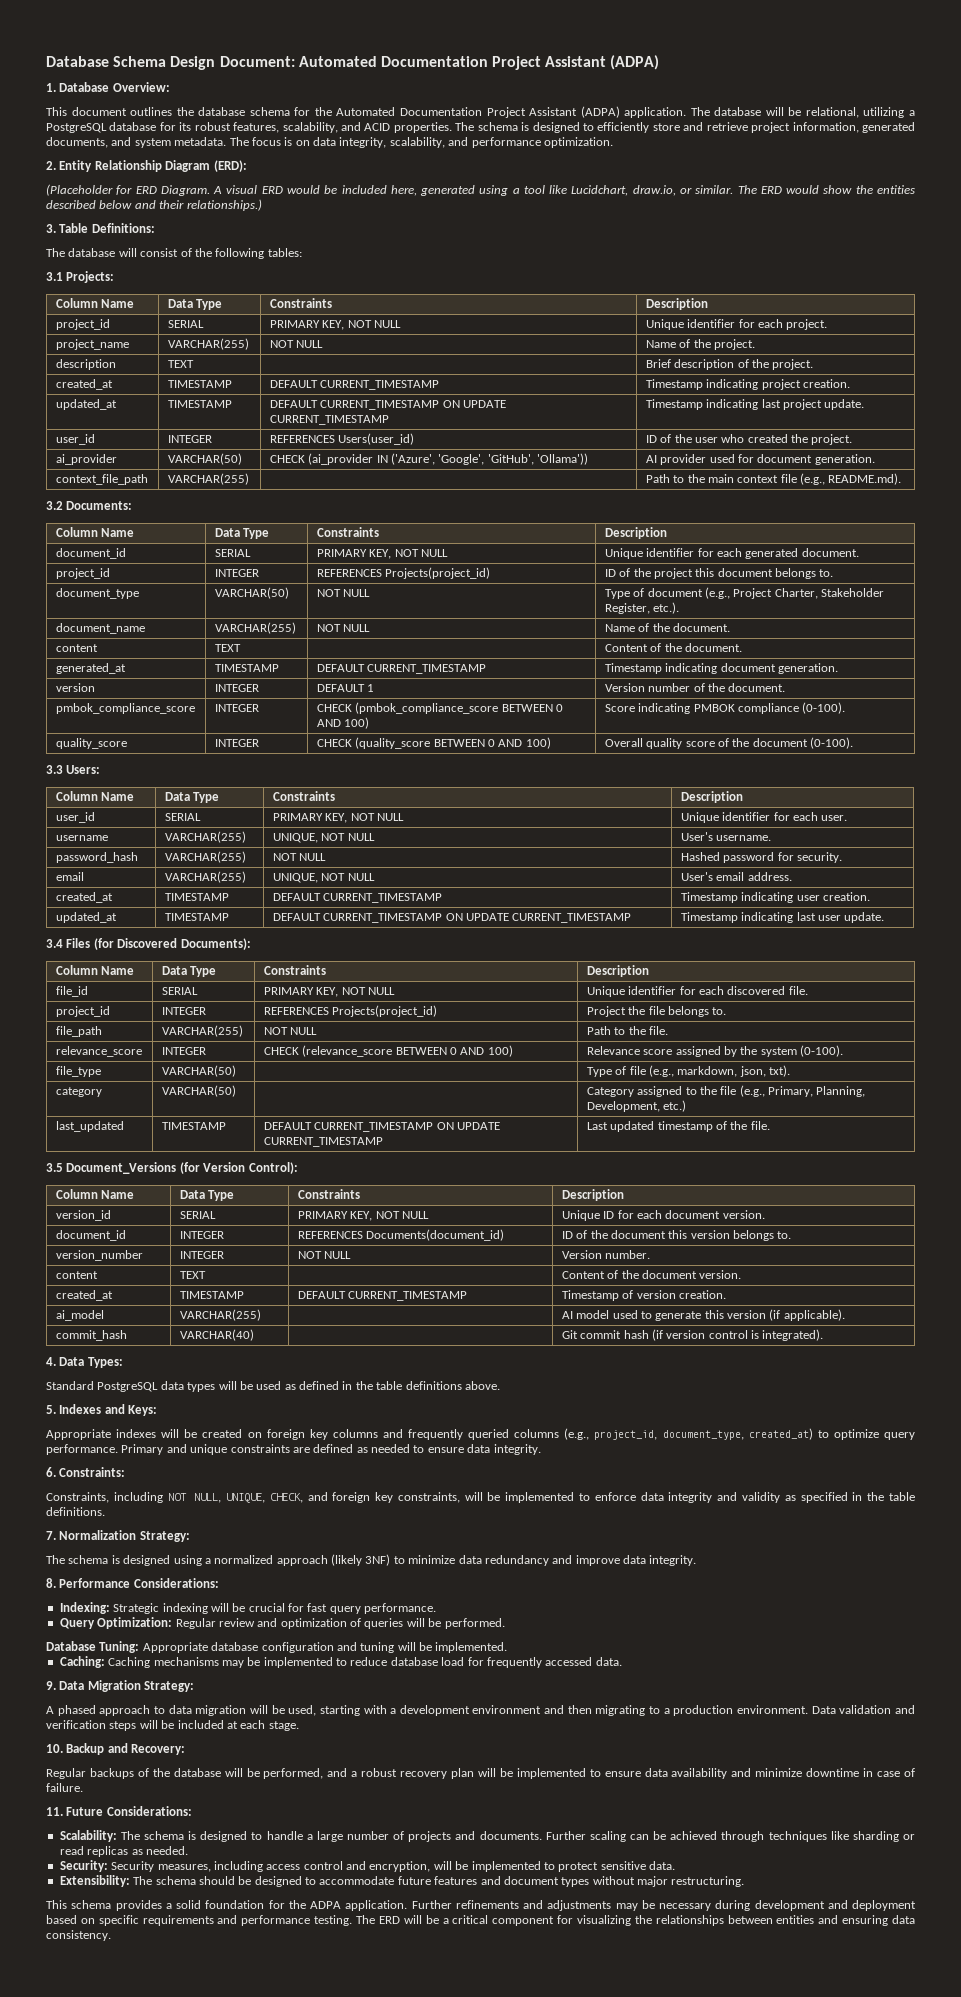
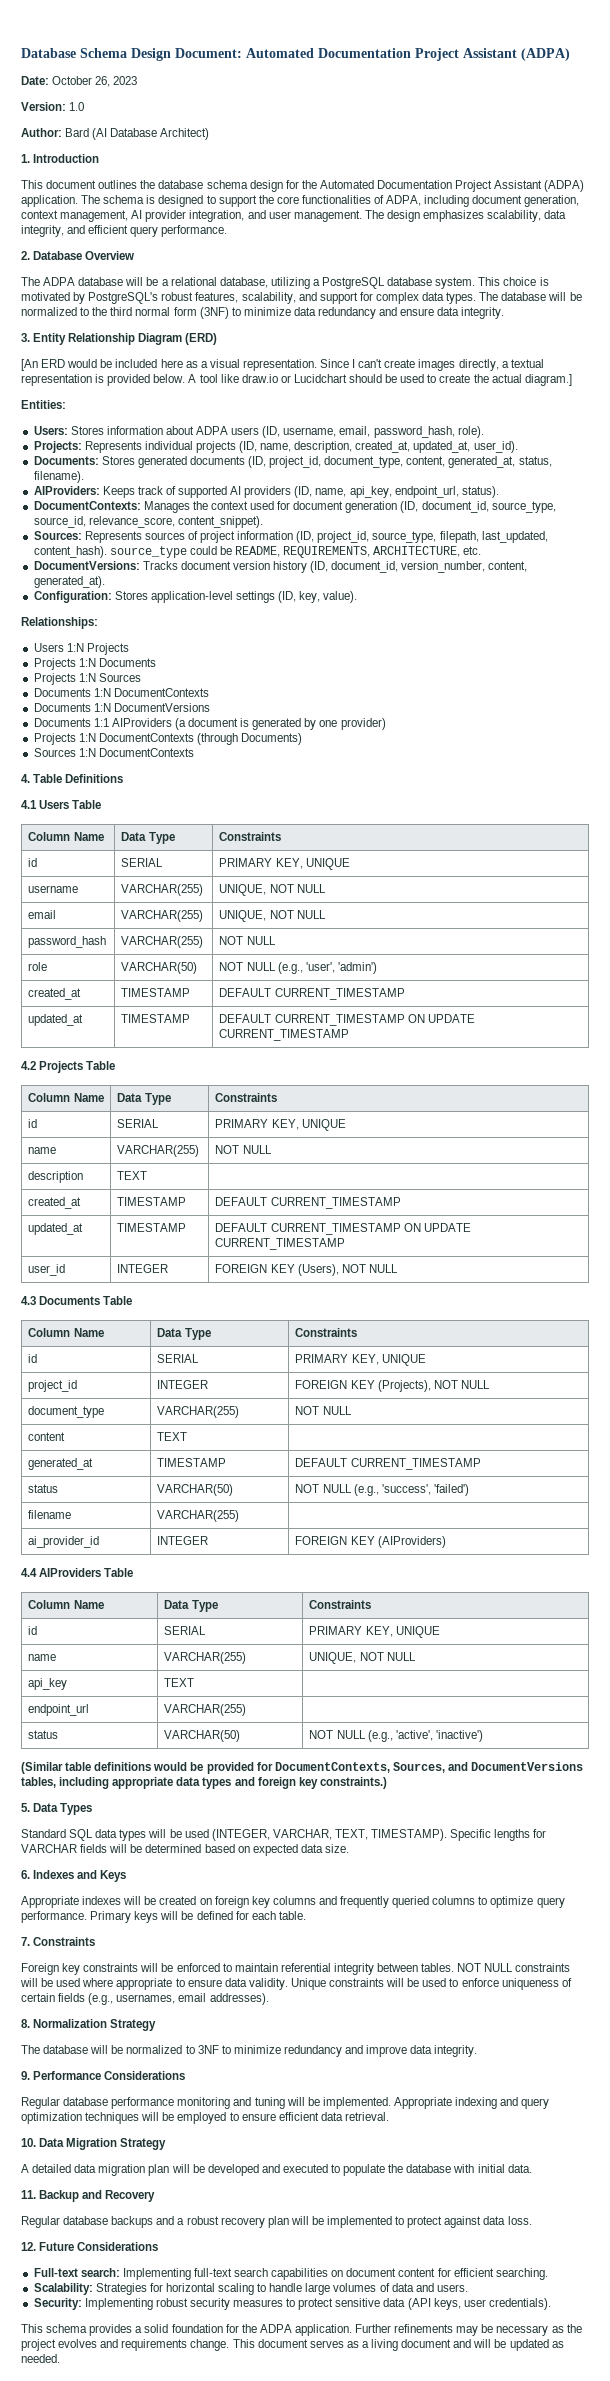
+ Date: October 26, 2023
+ Version: 1.0
+ Author: Bard (AI Database Architect)
- 1. Database Overview:
+ 1. Introduction
- This document outlines the database schema for the Automated Documentation Project Assistant (ADPA) application.
+ This document outlines the database schema design for the Automated Documentation Project Assistant (ADPA) application.
- The database will be relational, utilizing a PostgreSQL database for its robust features, scalability, and ACID properties. The schema is designed to efficiently store and retrieve project information, generated documents, and system metadata. The focus is on data integrity, scalability, and performance optimization.
- 2. Entity Relationship Diagram (ERD):
- (Placeholder for ERD Diagram. A visual ERD would be included here, generated using a tool like Lucidchart, draw.io, or similar. The ERD would show the entities described below and their relationships.)
- 3. Table Definitions:
- The database will consist of the following tables:
- 3.1 Projects:
- Column Name | Data Type | Constraints | Description
- project_id | SERIAL | PRIMARY KEY, NOT NULL | Unique identifier for each project.
- project_name | VARCHAR(255) | NOT NULL | Name of the project.
- description | TEXT | | Brief description of the project.
- created_at | TIMESTAMP | DEFAULT CURRENT_TIMESTAMP | Timestamp indicating project creation.
- updated_at | TIMESTAMP | DEFAULT CURRENT_TIMESTAMP ON UPDATE CURRENT_TIMESTAMP | Timestamp indicating last project update.
- user_id | INTEGER | REFERENCES Users(user_id) | ID of the user who created the project.
- ai_provider | VARCHAR(50) | CHECK (ai_provider IN ('Azure', 'Google', 'GitHub', 'Ollama')) | AI provider used for document generation.
- context_file_path | VARCHAR(255) | | Path to the main context file (e.g., README.md).
- 3.2 Documents:
- Column Name | Data Type | Constraints | Description
- document_id | SERIAL | PRIMARY KEY, NOT NULL | Unique identifier for each generated document.
- project_id | INTEGER | REFERENCES Projects(project_id) | ID of the project this document belongs to.
- document_type | VARCHAR(50) | NOT NULL | Type of document (e.g., Project Charter, Stakeholder Register, etc.).
- document_name | VARCHAR(255) | NOT NULL | Name of the document.
- content | TEXT | | Content of the document.
- generated_at | TIMESTAMP | DEFAULT CURRENT_TIMESTAMP | Timestamp indicating document generation.
- version | INTEGER | DEFAULT 1 | Version number of the document.
- pmbok_compliance_score | INTEGER | CHECK (pmbok_compliance_score BETWEEN 0 AND 100) | Score indicating PMBOK compliance (0-100).
- quality_score | INTEGER | CHECK (quality_score BETWEEN 0 AND 100) | Overall quality score of the document (0-100).
- 3.3 Users:
- Column Name | Data Type | Constraints | Description
- user_id | SERIAL | PRIMARY KEY, NOT NULL | Unique identifier for each user.
- username | VARCHAR(255) | UNIQUE, NOT NULL | User's username.
- password_hash | VARCHAR(255) | NOT NULL | Hashed password for security.
- email | VARCHAR(255) | UNIQUE, NOT NULL | User's email address.
- created_at | TIMESTAMP | DEFAULT CURRENT_TIMESTAMP | Timestamp indicating user creation.
- updated_at | TIMESTAMP | DEFAULT CURRENT_TIMESTAMP ON UPDATE CURRENT_TIMESTAMP | Timestamp indicating last user update.
- 3.4 Files (for Discovered Documents):
- Column Name | Data Type | Constraints | Description
- file_id | SERIAL | PRIMARY KEY, NOT NULL | Unique identifier for each discovered file.
- project_id | INTEGER | REFERENCES Projects(project_id) | Project the file belongs to.
- file_path | VARCHAR(255) | NOT NULL | Path to the file.
- relevance_score | INTEGER | CHECK (relevance_score BETWEEN 0 AND 100) | Relevance score assigned by the system (0-100).
- file_type | VARCHAR(50) | | Type of file (e.g., markdown, json, txt).
- category | VARCHAR(50) | | Category assigned to the file (e.g., Primary, Planning, Development, etc.)
- last_updated | TIMESTAMP | DEFAULT CURRENT_TIMESTAMP ON UPDATE CURRENT_TIMESTAMP | Last updated timestamp of the file.
- 3.5 Document_Versions (for Version Control):
- Column Name | Data Type | Constraints | Description
- version_id | SERIAL | PRIMARY KEY, NOT NULL | Unique ID for each document version.
- document_id | INTEGER | REFERENCES Documents(document_id) | ID of the document this version belongs to.
- version_number | INTEGER | NOT NULL | Version number.
- content | TEXT | | Content of the document version.
- created_at | TIMESTAMP | DEFAULT CURRENT_TIMESTAMP | Timestamp of version creation.
- ai_model | VARCHAR(255) | | AI model used to generate this version (if applicable).
- commit_hash | VARCHAR(40) | | Git commit hash (if version control is integrated).
- 4. Data Types:
+ The schema is designed to support the core functionalities of ADPA, including document generation, context management, AI provider integration, and user management. The design emphasizes scalability, data integrity, and efficient query performance.
+ 2. Database Overview
+ The ADPA database will be a relational database, utilizing a PostgreSQL database system. This choice is motivated by PostgreSQL's robust features, scalability, and support for complex data types. The database will be normalized to the third normal form (3NF) to minimize data redundancy and ensure data integrity.
+ 3. Entity Relationship Diagram (ERD)
+ [An ERD would be included here as a visual representation. Since I can't create images directly, a textual representation is provided below. A tool like draw.io or Lucidchart should be used to create the actual diagram.]
+ Entities:
+ Users: Stores information about ADPA users (ID, username, email, password_hash, role).
+ Projects: Represents individual projects (ID, name, description, created_at, updated_at, user_id).
+ Documents: Stores generated documents (ID, project_id, document_type, content, generated_at, status, filename).
+ AIProviders: Keeps track of supported AI providers (ID, name, api_key, endpoint_url, status).
+ DocumentContexts: Manages the context used for document generation (ID, document_id, source_type, source_id, relevance_score, content_snippet).
+ Sources: Represents sources of project information (ID, project_id, source_type, filepath, last_updated, content_hash). source_type could be README, REQUIREMENTS, ARCHITECTURE, etc.
+ DocumentVersions: Tracks document version history (ID, document_id, version_number, content, generated_at).
+ Configuration: Stores application-level settings (ID, key, value).
+ Relationships:
+ Users 1:N Projects
+ Projects 1:N Documents
+ Projects 1:N Sources
+ Documents 1:N DocumentContexts
+ Documents 1:N DocumentVersions
+ Documents 1:1 AIProviders (a document is generated by one provider)
+ Projects 1:N DocumentContexts (through Documents)
+ Sources 1:N DocumentContexts
+ 4. Table Definitions
+ 4.1 Users Table
+ Column Name | Data Type | Constraints
+ id | SERIAL | PRIMARY KEY, UNIQUE
+ username | VARCHAR(255) | UNIQUE, NOT NULL
+ email | VARCHAR(255) | UNIQUE, NOT NULL
+ password_hash | VARCHAR(255) | NOT NULL
+ role | VARCHAR(50) | NOT NULL (e.g., 'user', 'admin')
+ created_at | TIMESTAMP | DEFAULT CURRENT_TIMESTAMP
+ updated_at | TIMESTAMP | DEFAULT CURRENT_TIMESTAMP ON UPDATE CURRENT_TIMESTAMP
+ 4.2 Projects Table
+ Column Name | Data Type | Constraints
+ id | SERIAL | PRIMARY KEY, UNIQUE
+ name | VARCHAR(255) | NOT NULL
+ description | TEXT |
+ created_at | TIMESTAMP | DEFAULT CURRENT_TIMESTAMP
+ updated_at | TIMESTAMP | DEFAULT CURRENT_TIMESTAMP ON UPDATE CURRENT_TIMESTAMP
+ user_id | INTEGER | FOREIGN KEY (Users), NOT NULL
+ 4.3 Documents Table
+ Column Name | Data Type | Constraints
+ id | SERIAL | PRIMARY KEY, UNIQUE
+ project_id | INTEGER | FOREIGN KEY (Projects), NOT NULL
+ document_type | VARCHAR(255) | NOT NULL
+ content | TEXT |
+ generated_at | TIMESTAMP | DEFAULT CURRENT_TIMESTAMP
+ status | VARCHAR(50) | NOT NULL (e.g., 'success', 'failed')
+ filename | VARCHAR(255) |
+ ai_provider_id | INTEGER | FOREIGN KEY (AIProviders)
+ 4.4 AIProviders Table
+ Column Name | Data Type | Constraints
+ id | SERIAL | PRIMARY KEY, UNIQUE
+ name | VARCHAR(255) | UNIQUE, NOT NULL
+ api_key | TEXT |
+ endpoint_url | VARCHAR(255) |
+ status | VARCHAR(50) | NOT NULL (e.g., 'active', 'inactive')
+ (Similar table definitions would be provided for DocumentContexts, Sources, and DocumentVersions tables, including appropriate data types and foreign key constraints.)
+ 5. Data Types
- Standard PostgreSQL data types will be used as defined in the table definitions above.
- 5. Indexes and Keys:
+ Standard SQL data types will be used (INTEGER, VARCHAR, TEXT, TIMESTAMP). Specific lengths for VARCHAR fields will be determined based on expected data size.
+ 6. Indexes and Keys
- Appropriate indexes will be created on foreign key columns and frequently queried columns (e.g., project_id, document_type, created_at) to optimize query performance.
+ Appropriate indexes will be created on foreign key columns and frequently queried columns to optimize query performance.
- Primary and unique constraints are defined as needed to ensure data integrity.
- 6. Constraints:
- Constraints, including NOT NULL, UNIQUE, CHECK, and foreign key constraints, will be implemented to enforce data integrity and validity as specified in the table definitions.
- 7. Normalization Strategy:
- The schema is designed using a normalized approach (likely 3NF) to minimize data redundancy and improve data integrity.
+ Primary keys will be defined for each table.
+ 7. Constraints
+ Foreign key constraints will be enforced to maintain referential integrity between tables. NOT NULL constraints will be used where appropriate to ensure data validity. Unique constraints will be used to enforce uniqueness of certain fields (e.g., usernames, email addresses).
+ 8. Normalization Strategy
+ The database will be normalized to 3NF to minimize redundancy and improve data integrity.
- 8. Performance Considerations:
- Indexing: Strategic indexing will be crucial for fast query performance.
- Query Optimization: Regular review and optimization of queries will be performed.
- Database Tuning: Appropriate database configuration and tuning will be implemented.
- Caching: Caching mechanisms may be implemented to reduce database load for frequently accessed data.
- 9. Data Migration Strategy:
- A phased approach to data migration will be used, starting with a development environment and then migrating to a production environment. Data validation and verification steps will be included at each stage.
- 10. Backup and Recovery:
- Regular backups of the database will be performed, and a robust recovery plan will be implemented to ensure data availability and minimize downtime in case of failure.
- 11. Future Considerations:
- Scalability: The schema is designed to handle a large number of projects and documents. Further scaling can be achieved through techniques like sharding or read replicas as needed.
- Security: Security measures, including access control and encryption, will be implemented to protect sensitive data.
- Extensibility: The schema should be designed to accommodate future features and document types without major restructuring.
+ 9. Performance Considerations
+ Regular database performance monitoring and tuning will be implemented. Appropriate indexing and query optimization techniques will be employed to ensure efficient data retrieval.
+ 10. Data Migration Strategy
+ A detailed data migration plan will be developed and executed to populate the database with initial data.
+ 11. Backup and Recovery
+ Regular database backups and a robust recovery plan will be implemented to protect against data loss.
+ 12. Future Considerations
+ Full-text search: Implementing full-text search capabilities on document content for efficient searching.
+ Scalability: Strategies for horizontal scaling to handle large volumes of data and users.
+ Security: Implementing robust security measures to protect sensitive data (API keys, user credentials).
- Further refinements and adjustments may be necessary during development and deployment based on specific requirements and performance testing. The ERD will be a critical component for visualizing the relationships between entities and ensuring data consistency.
+ Further refinements may be necessary as the project evolves and requirements change. This document serves as a living document and will be updated as needed.

